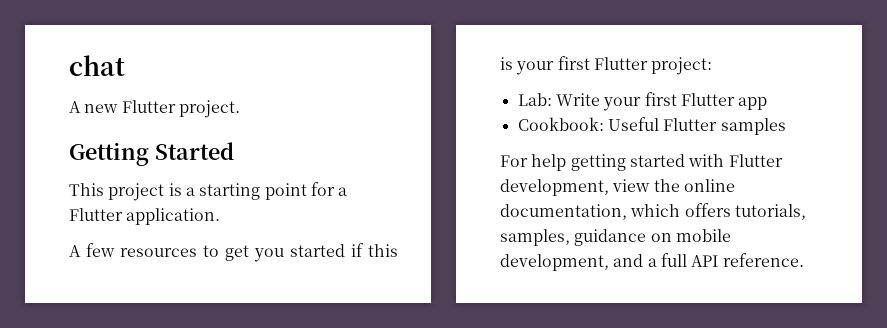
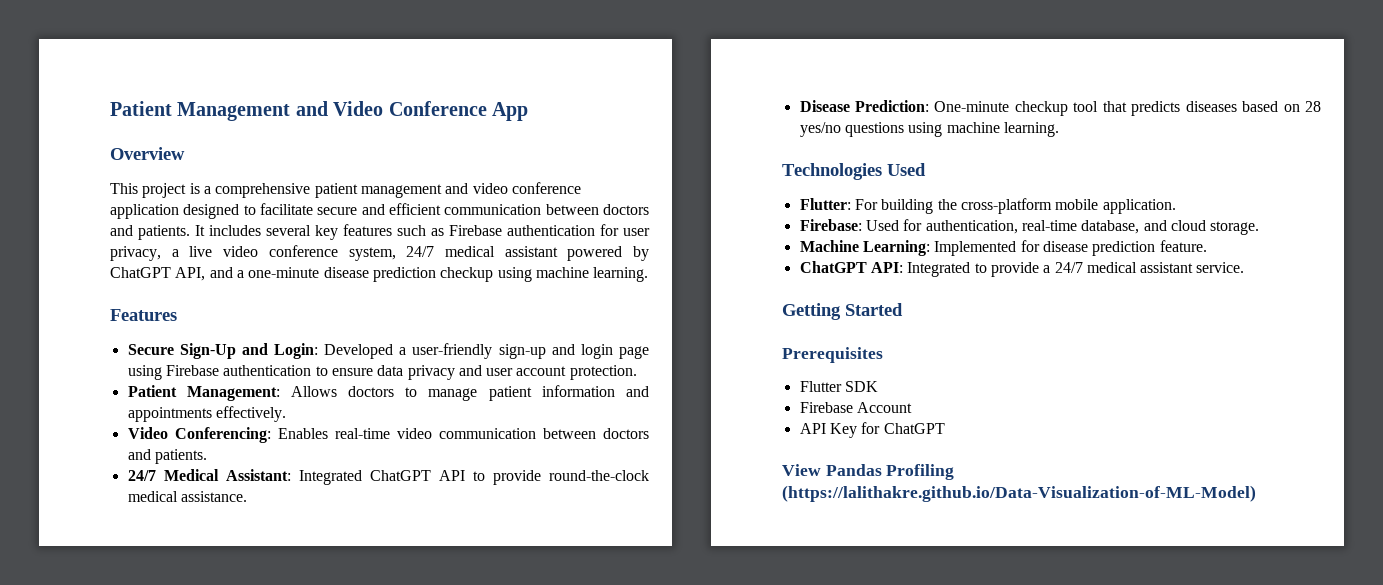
- chat
- A new Flutter project.
+ Patient Management and Video Conference App
+ Overview
+ This project is a comprehensive patient management and video conference application designed to facilitate secure and efficient communication between doctors and patients. It includes several key features such as Firebase authentication for user privacy, a live video conference system, 24/7 medical assistant powered by ChatGPT API, and a one-minute disease prediction checkup using machine learning.
+ Features
+ Secure Sign-Up and Login: Developed a user-friendly sign-up and login page using Firebase authentication to ensure data privacy and user account protection.
+ Patient Management: Allows doctors to manage patient information and appointments effectively.
+ Video Conferencing: Enables real-time video communication between doctors and patients.
+ 24/7 Medical Assistant: Integrated ChatGPT API to provide round-the-clock medical assistance.
+ Disease Prediction: One-minute checkup tool that predicts diseases based on 28 yes/no questions using machine learning.
+ Technologies Used
+ Flutter: For building the cross-platform mobile application.
+ Firebase: Used for authentication, real-time database, and cloud storage.
+ Machine Learning: Implemented for disease prediction feature.
+ ChatGPT API: Integrated to provide a 24/7 medical assistant service.
  Getting Started
- This project is a starting point for a Flutter application.
- A few resources to get you started if this is your first Flutter project:
- Lab: Write your first Flutter app
- Cookbook: Useful Flutter samples
- For help getting started with Flutter development, view the online documentation, which offers tutorials, samples, guidance on mobile development, and a full API reference.
+ Prerequisites
+ Flutter SDK
+ Firebase Account
+ API Key for ChatGPT
+ View Pandas Profiling (https://lalithakre.github.io/Data-Visualization-of-ML-Model)

